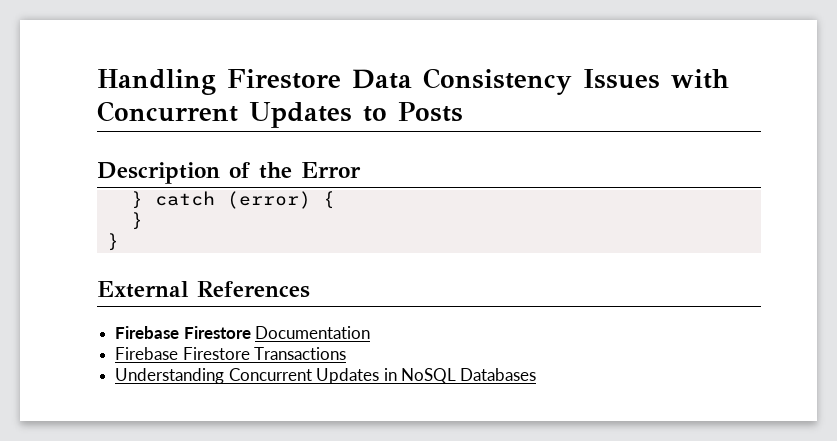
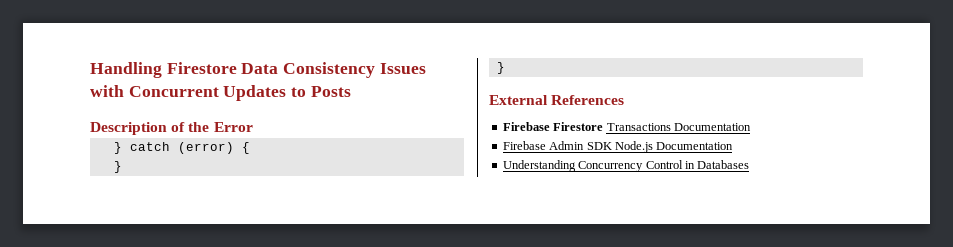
- Firebase Firestore Documentation
+ Firebase Firestore Transactions Documentation
- Firebase Firestore Transactions
- Understanding Concurrent Updates in NoSQL Databases
+ Firebase Admin SDK Node.js Documentation
+ Understanding Concurrency Control in Databases

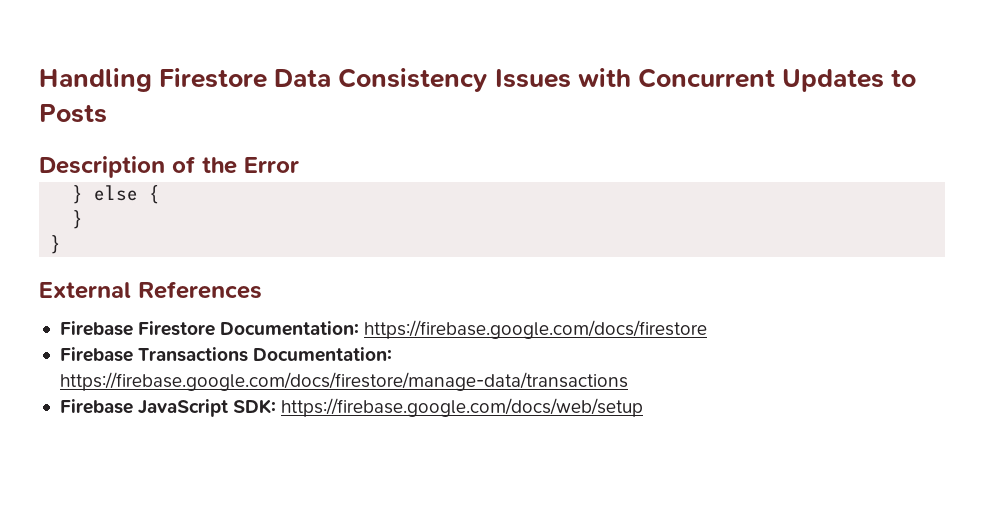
- } catch (error) {
+ } else {
- Firebase Firestore Transactions Documentation
- Firebase Admin SDK Node.js Documentation
- Understanding Concurrency Control in Databases
+ Firebase Firestore Documentation: https://firebase.google.com/docs/firestore
+ Firebase Transactions Documentation: https://firebase.google.com/docs/firestore/manage-data/transactions
+ Firebase JavaScript SDK: https://firebase.google.com/docs/web/setup

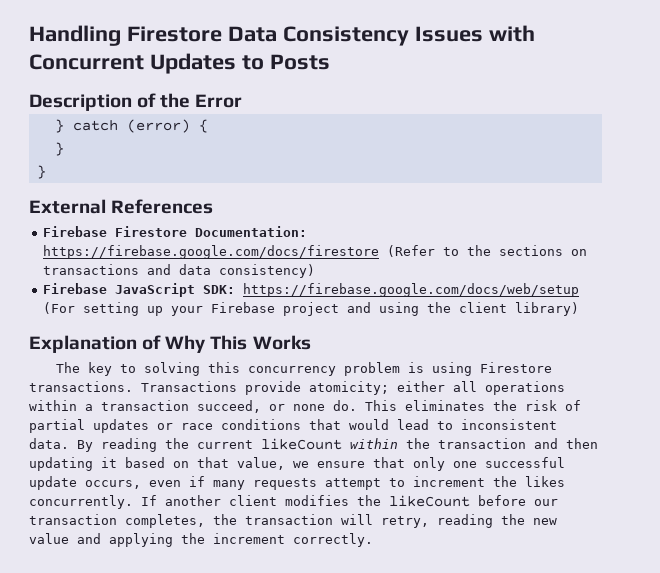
- } else {
+ } catch (error) {
- Firebase Firestore Documentation: https://firebase.google.com/docs/firestore
- Firebase Transactions Documentation: https://firebase.google.com/docs/firestore/manage-data/transactions
- Firebase JavaScript SDK: https://firebase.google.com/docs/web/setup
+ Firebase Firestore Documentation: https://firebase.google.com/docs/firestore (Refer to the sections on transactions and data consistency)
+ Firebase JavaScript SDK: https://firebase.google.com/docs/web/setup (For setting up your Firebase project and using the client library)
+ Explanation of Why This Works
+ The key to solving this concurrency problem is using Firestore transactions. Transactions provide atomicity; either all operations within a transaction succeed, or none do. This eliminates the risk of partial updates or race conditions that would lead to inconsistent data. By reading the current likeCount within the transaction and then updating it based on that value, we ensure that only one successful update occurs, even if many requests attempt to increment the likes concurrently. If another client modifies the likeCount before our transaction completes, the transaction will retry, reading the new value and applying the increment correctly.

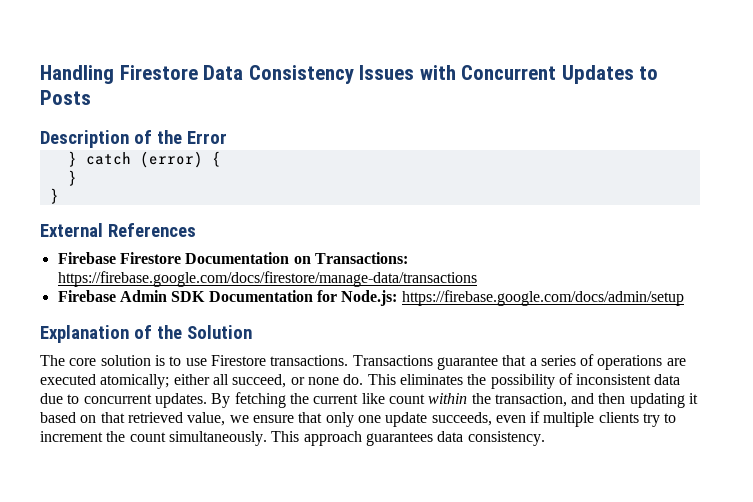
- Firebase Firestore Documentation: https://firebase.google.com/docs/firestore (Refer to the sections on transactions and data consistency)
- Firebase JavaScript SDK: https://firebase.google.com/docs/web/setup (For setting up your Firebase project and using the client library)
- Explanation of Why This Works
- The key to solving this concurrency problem is using Firestore transactions. Transactions provide atomicity; either all operations within a transaction succeed, or none do.
+ Firebase Firestore Documentation on Transactions: https://firebase.google.com/docs/firestore/manage-data/transactions
+ Firebase Admin SDK Documentation for Node.js: https://firebase.google.com/docs/admin/setup
+ Explanation of the Solution
+ The core solution is to use Firestore transactions. Transactions guarantee that a series of operations are executed atomically; either all succeed, or none do.
- This eliminates the risk of partial updates or race conditions that would lead to inconsistent data. By reading the current likeCount within the transaction and then updating it based on that value, we ensure that only one successful update occurs, even if many requests attempt to increment the likes concurrently. If another client modifies the likeCount before our transaction completes, the transaction will retry, reading the new value and applying the increment correctly.
+ This eliminates the possibility of inconsistent data due to concurrent updates. By fetching the current like count within the transaction, and then updating it based on that retrieved value, we ensure that only one update succeeds, even if multiple clients try to increment the count simultaneously. This approach guarantees data consistency.

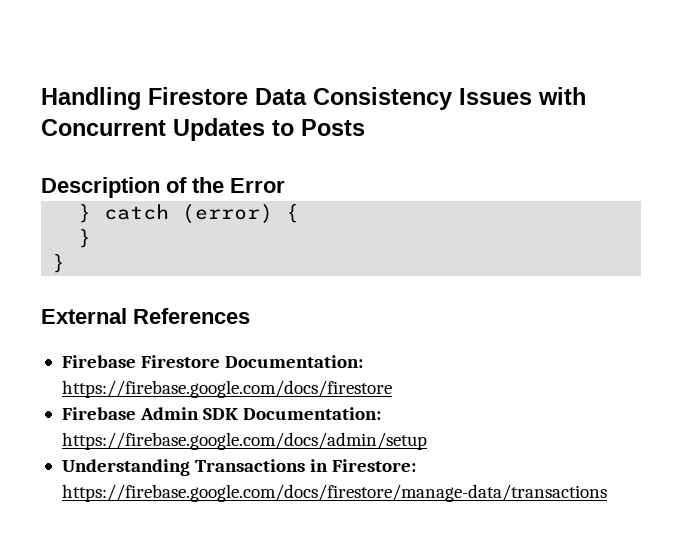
- Firebase Firestore Documentation on Transactions: https://firebase.google.com/docs/firestore/manage-data/transactions
+ Firebase Firestore Documentation: https://firebase.google.com/docs/firestore
- Firebase Admin SDK Documentation for Node.js: https://firebase.google.com/docs/admin/setup
- Explanation of the Solution
- The core solution is to use Firestore transactions. Transactions guarantee that a series of operations are executed atomically; either all succeed, or none do. This eliminates the possibility of inconsistent data due to concurrent updates. By fetching the current like count within the transaction, and then updating it based on that retrieved value, we ensure that only one update succeeds, even if multiple clients try to increment the count simultaneously. This approach guarantees data consistency.
+ Firebase Admin SDK Documentation: https://firebase.google.com/docs/admin/setup
+ Understanding Transactions in Firestore: https://firebase.google.com/docs/firestore/manage-data/transactions

